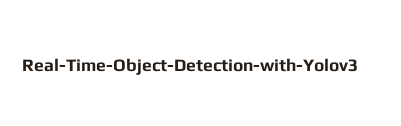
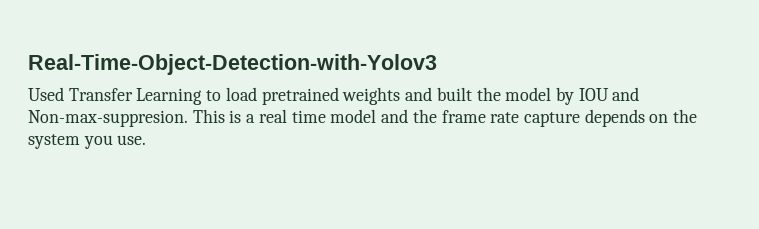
+ Used Transfer Learning to load pretrained weights and built the model by IOU and Non-max-suppresion. This is a real time model and the frame rate capture depends on the system you use.

